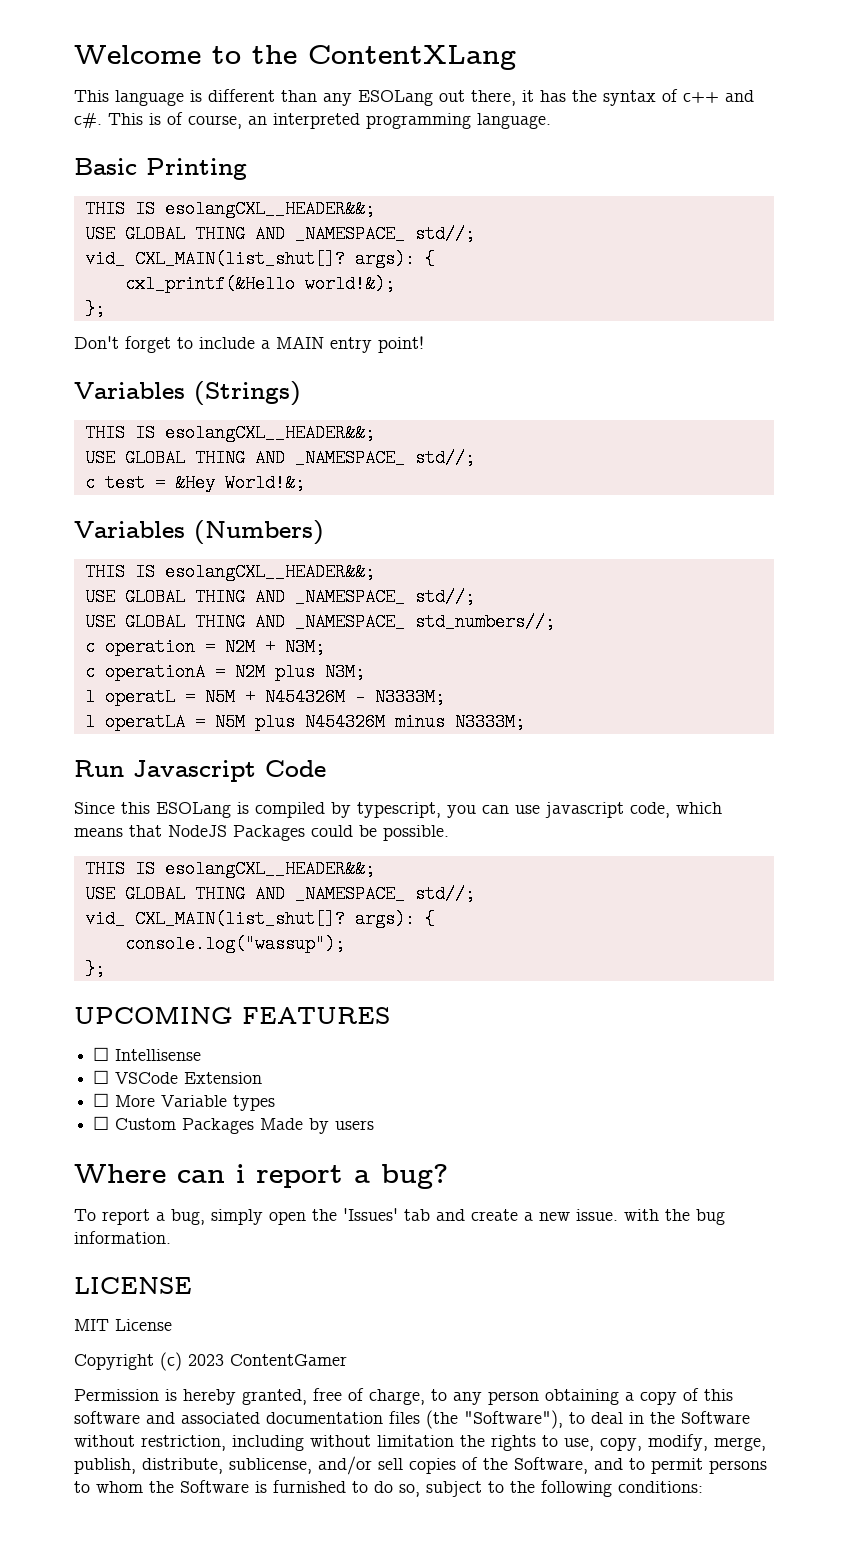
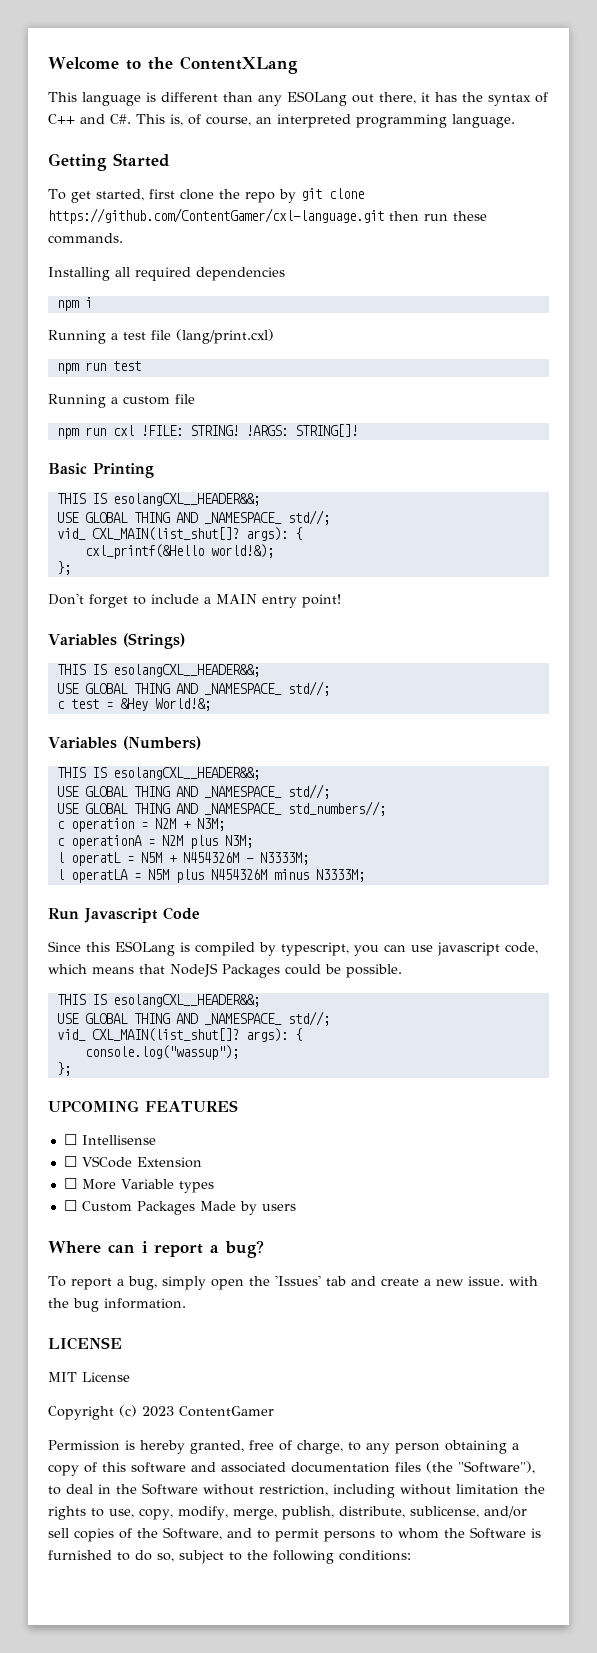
- This language is different than any ESOLang out there, it has the syntax of c++ and c#. This is of course, an interpreted programming language.
+ This language is different than any ESOLang out there, it has the syntax of C++ and C#. This is, of course, an interpreted programming language.
+ Getting Started
+ To get started, first clone the repo by git clone https://github.com/ContentGamer/cxl-language.git then run these commands.
+ Installing all required dependencies
+ npm i
+ Running a test file (lang/print.cxl)
+ npm run test
+ Running a custom file
+ npm run cxl !FILE: STRING! !ARGS: STRING[]!

